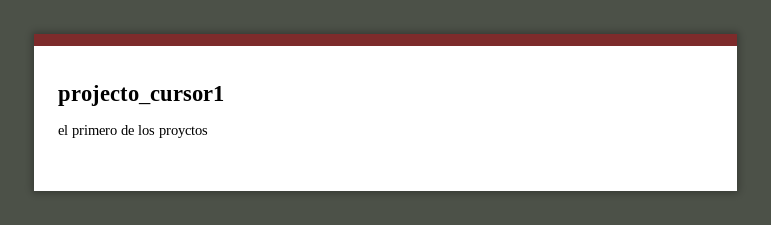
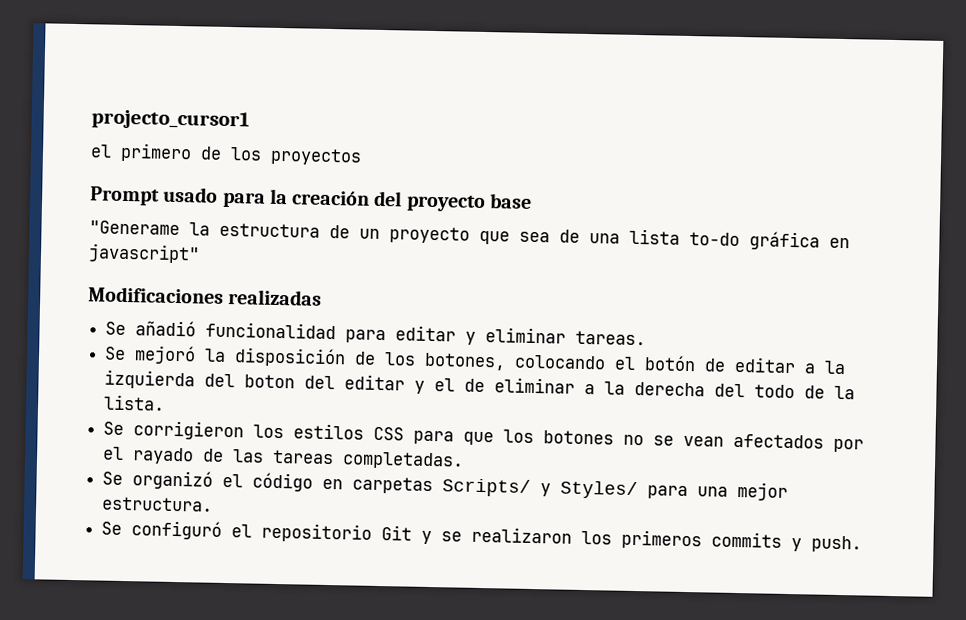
- el primero de los proyctos
+ el primero de los proyectos
+ Prompt usado para la creación del proyecto base
+ "Generame la estructura de un proyecto que sea de una lista to-do gráfica en javascript"
+ Modificaciones realizadas
+ Se añadió funcionalidad para editar y eliminar tareas.
+ Se mejoró la disposición de los botones, colocando el botón de editar a la izquierda del boton del editar y el de eliminar a la derecha del todo de la lista.
+ Se corrigieron los estilos CSS para que los botones no se vean afectados por el rayado de las tareas completadas.
+ Se organizó el código en carpetas Scripts/ y Styles/ para una mejor estructura.
+ Se configuró el repositorio Git y se realizaron los primeros commits y push.

